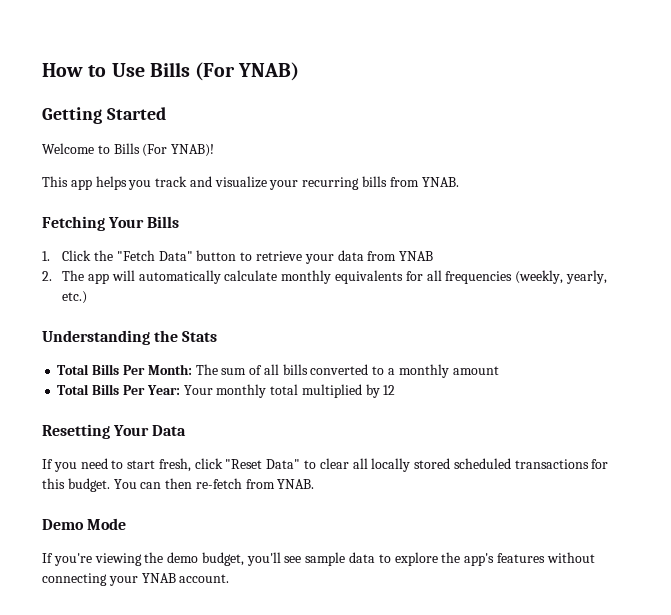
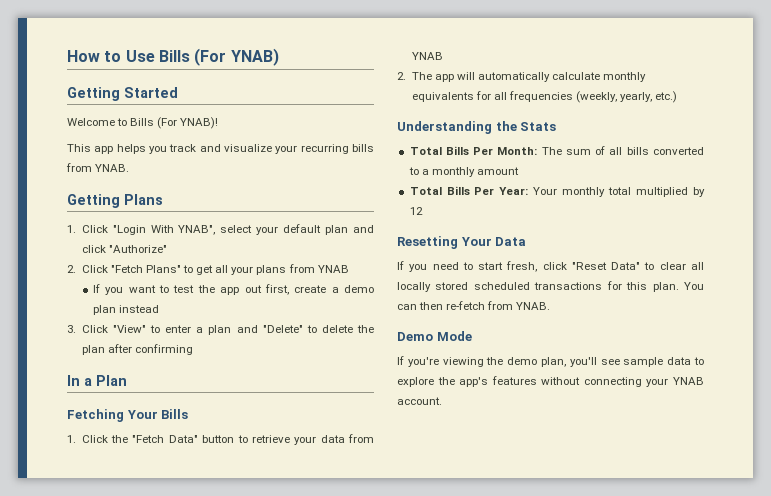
+ Getting Plans
+ 1. Click "Login With YNAB", select your default plan and click "Authorize"
+ 2. Click "Fetch Plans" to get all your plans from YNAB
+ If you want to test the app out first, create a demo plan instead
+ 3. Click "View" to enter a plan and "Delete" to delete the plan after confirming
+ In a Plan
- If you need to start fresh, click "Reset Data" to clear all locally stored scheduled transactions for this budget.
+ If you need to start fresh, click "Reset Data" to clear all locally stored scheduled transactions for this plan.
- If you're viewing the demo budget, you'll see sample data to explore the app's features without connecting your YNAB account.
+ If you're viewing the demo plan, you'll see sample data to explore the app's features without connecting your YNAB account.

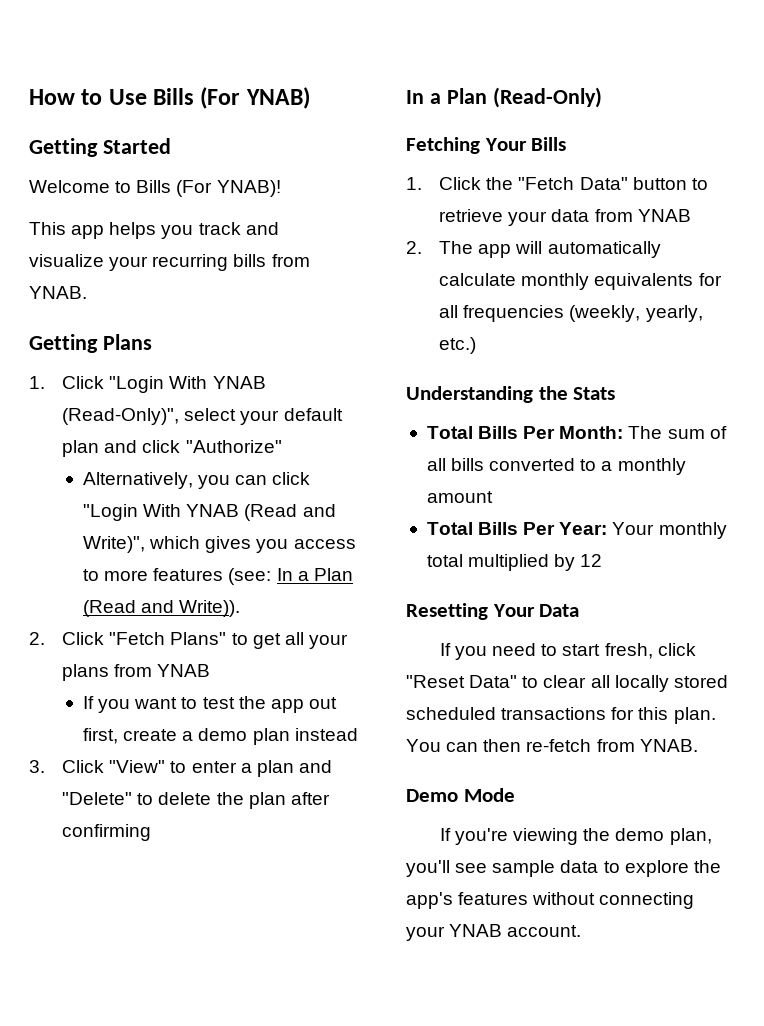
- 1. Click "Login With YNAB", select your default plan and click "Authorize"
+ 1. Click "Login With YNAB (Read-Only)", select your default plan and click "Authorize"
+ Alternatively, you can click "Login With YNAB (Read and Write)", which gives you access to more features (see: In a Plan (Read and Write)).
- In a Plan
+ In a Plan (Read-Only)

